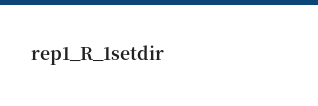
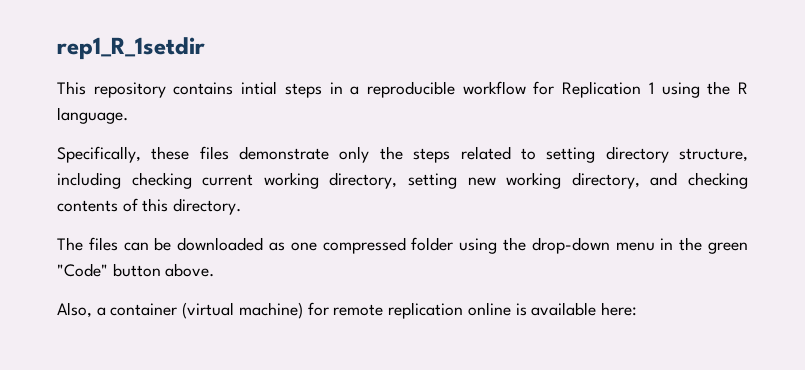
+ This repository contains intial steps in a reproducible workflow for Replication 1 using the R language.
+ Specifically, these files demonstrate only the steps related to setting directory structure, including checking current working directory, setting new working directory, and checking contents of this directory.
+ The files can be downloaded as one compressed folder using the drop-down menu in the green "Code" button above.
+ Also, a container (virtual machine) for remote replication online is available here:

